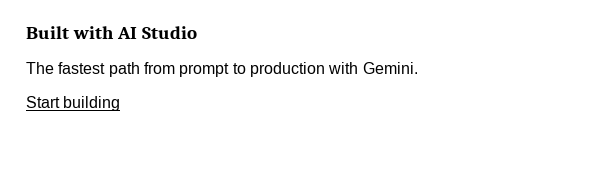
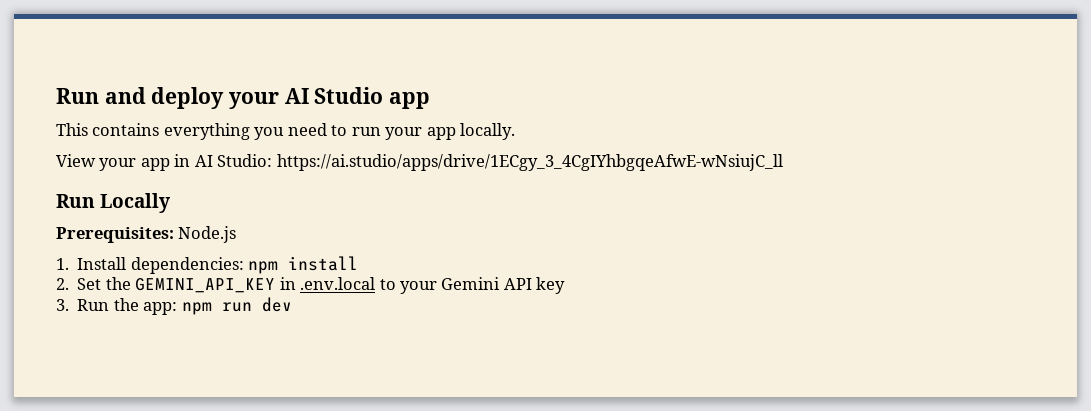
- Built with AI Studio
- The fastest path from prompt to production with Gemini.
- Start building
+ Run and deploy your AI Studio app
+ This contains everything you need to run your app locally.
+ View your app in AI Studio: https://ai.studio/apps/drive/1ECgy_3_4CgIYhbgqeAfwE-wNsiujC_ll
+ Run Locally
+ Prerequisites: Node.js
+ 1. Install dependencies: npm install
+ 2. Set the GEMINI_API_KEY in .env.local to your Gemini API key
+ 3. Run the app: npm run dev

